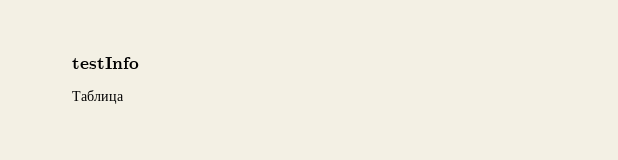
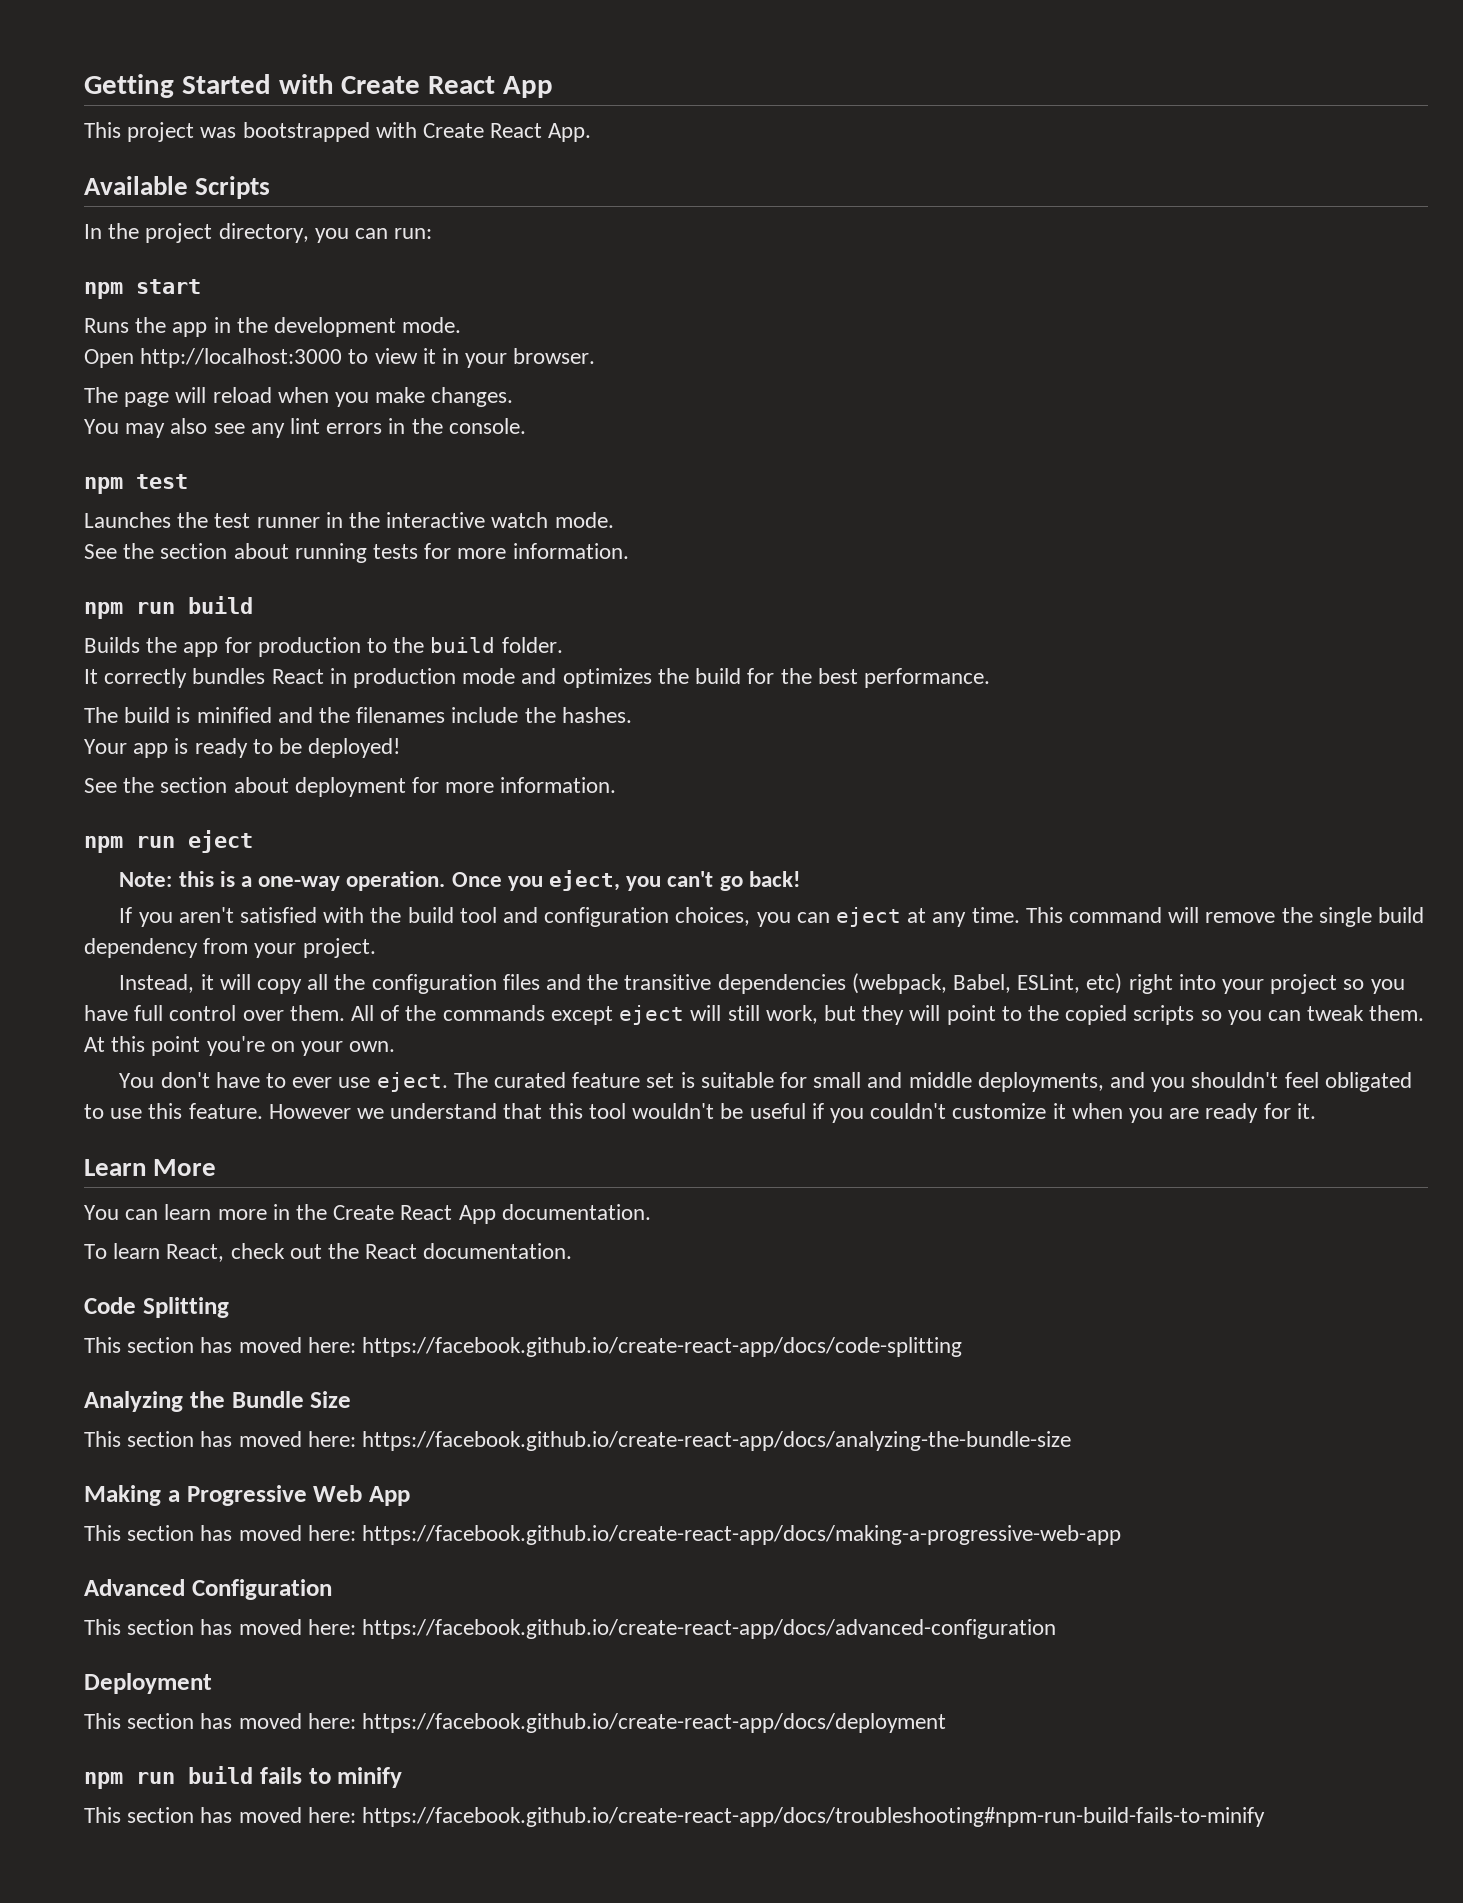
- testInfo
- Таблица
+ Getting Started with Create React App
+ This project was bootstrapped with Create React App.
+ Available Scripts
+ In the project directory, you can run:
+ npm start
+ Runs the app in the development mode.
+ Open http://localhost:3000 to view it in your browser.
+ The page will reload when you make changes.
+ You may also see any lint errors in the console.
+ npm test
+ Launches the test runner in the interactive watch mode.
+ See the section about running tests for more information.
+ npm run build
+ Builds the app for production to the build folder.
+ It correctly bundles React in production mode and optimizes the build for the best performance.
+ The build is minified and the filenames include the hashes.
+ Your app is ready to be deployed!
+ See the section about deployment for more information.
+ npm run eject
+ Note: this is a one-way operation. Once you eject, you can't go back!
+ If you aren't satisfied with the build tool and configuration choices, you can eject at any time. This command will remove the single build dependency from your project.
+ Instead, it will copy all the configuration files and the transitive dependencies (webpack, Babel, ESLint, etc) right into your project so you have full control over them. All of the commands except eject will still work, but they will point to the copied scripts so you can tweak them. At this point you're on your own.
+ You don't have to ever use eject. The curated feature set is suitable for small and middle deployments, and you shouldn't feel obligated to use this feature. However we understand that this tool wouldn't be useful if you couldn't customize it when you are ready for it.
+ Learn More
+ You can learn more in the Create React App documentation.
+ To learn React, check out the React documentation.
+ Code Splitting
+ This section has moved here: https://facebook.github.io/create-react-app/docs/code-splitting
+ Analyzing the Bundle Size
+ This section has moved here: https://facebook.github.io/create-react-app/docs/analyzing-the-bundle-size
+ Making a Progressive Web App
+ This section has moved here: https://facebook.github.io/create-react-app/docs/making-a-progressive-web-app
+ Advanced Configuration
+ This section has moved here: https://facebook.github.io/create-react-app/docs/advanced-configuration
+ Deployment
+ This section has moved here: https://facebook.github.io/create-react-app/docs/deployment
+ npm run build fails to minify
+ This section has moved here: https://facebook.github.io/create-react-app/docs/troubleshooting#npm-run-build-fails-to-minify

